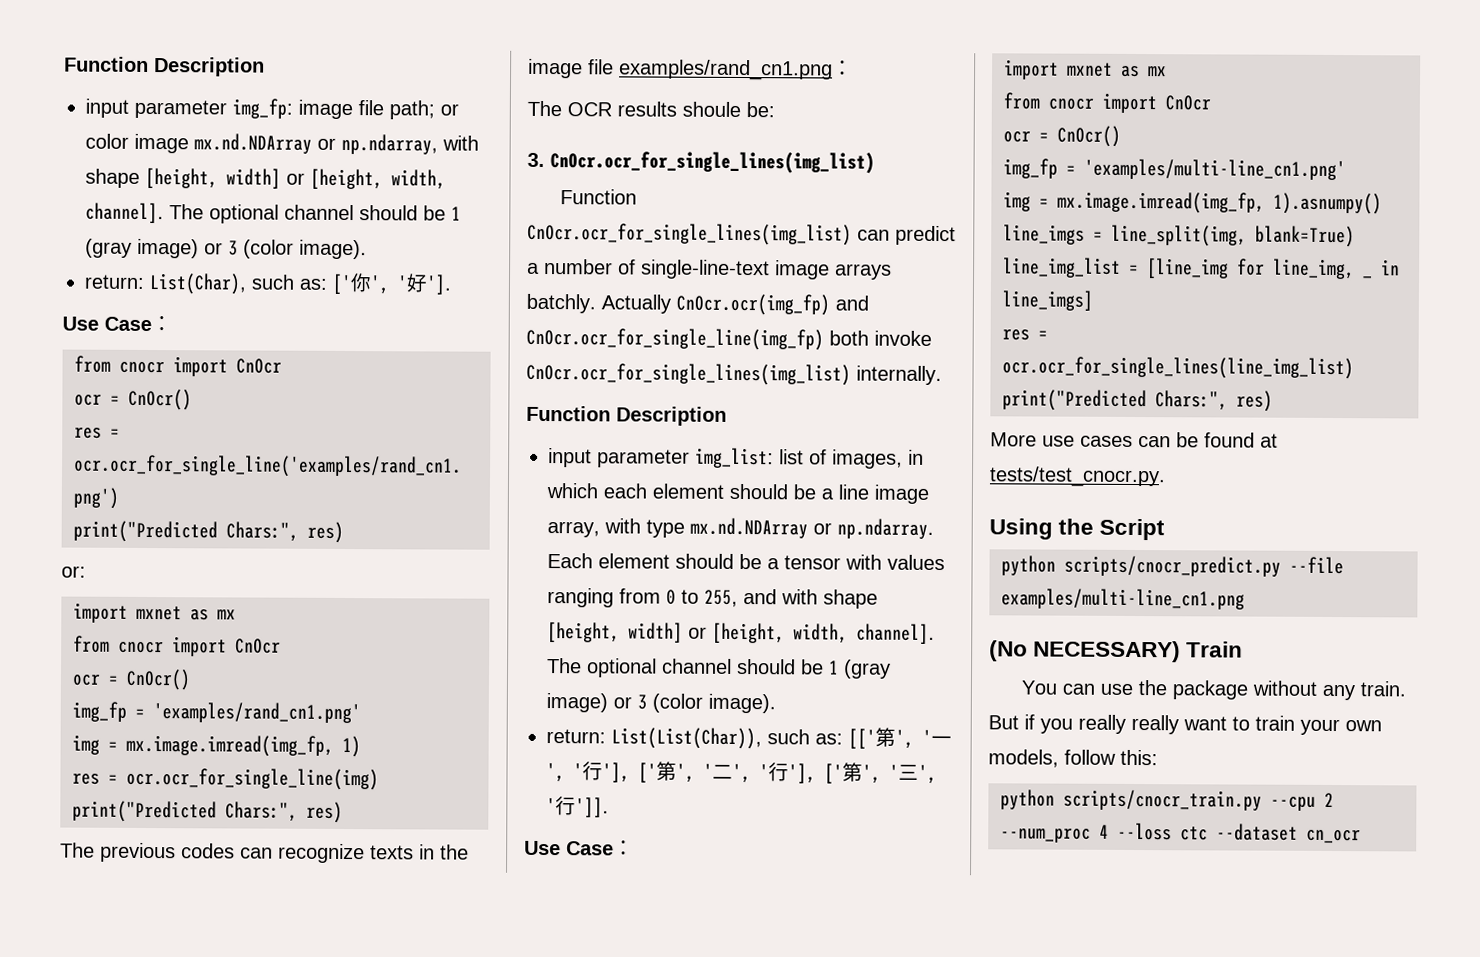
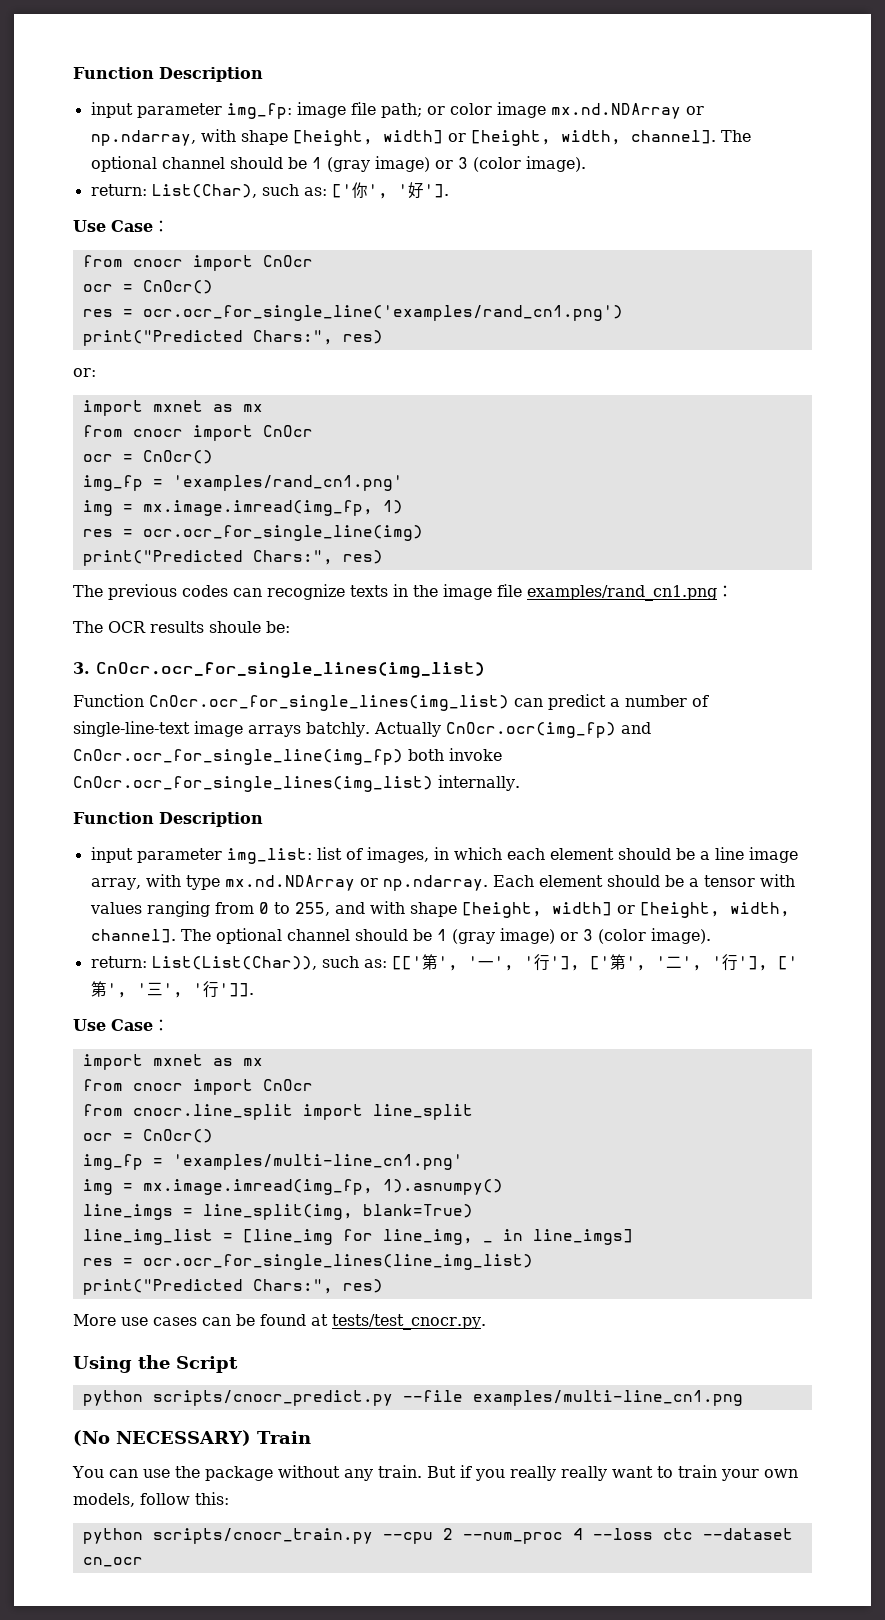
+ from cnocr.line_split import line_split

